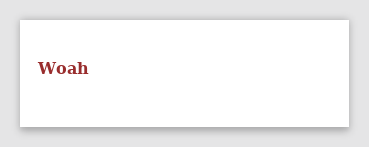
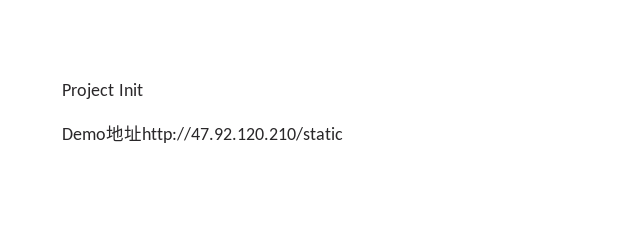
- Woah
+ Project Init
+ Demo地址http://47.92.120.210/static

